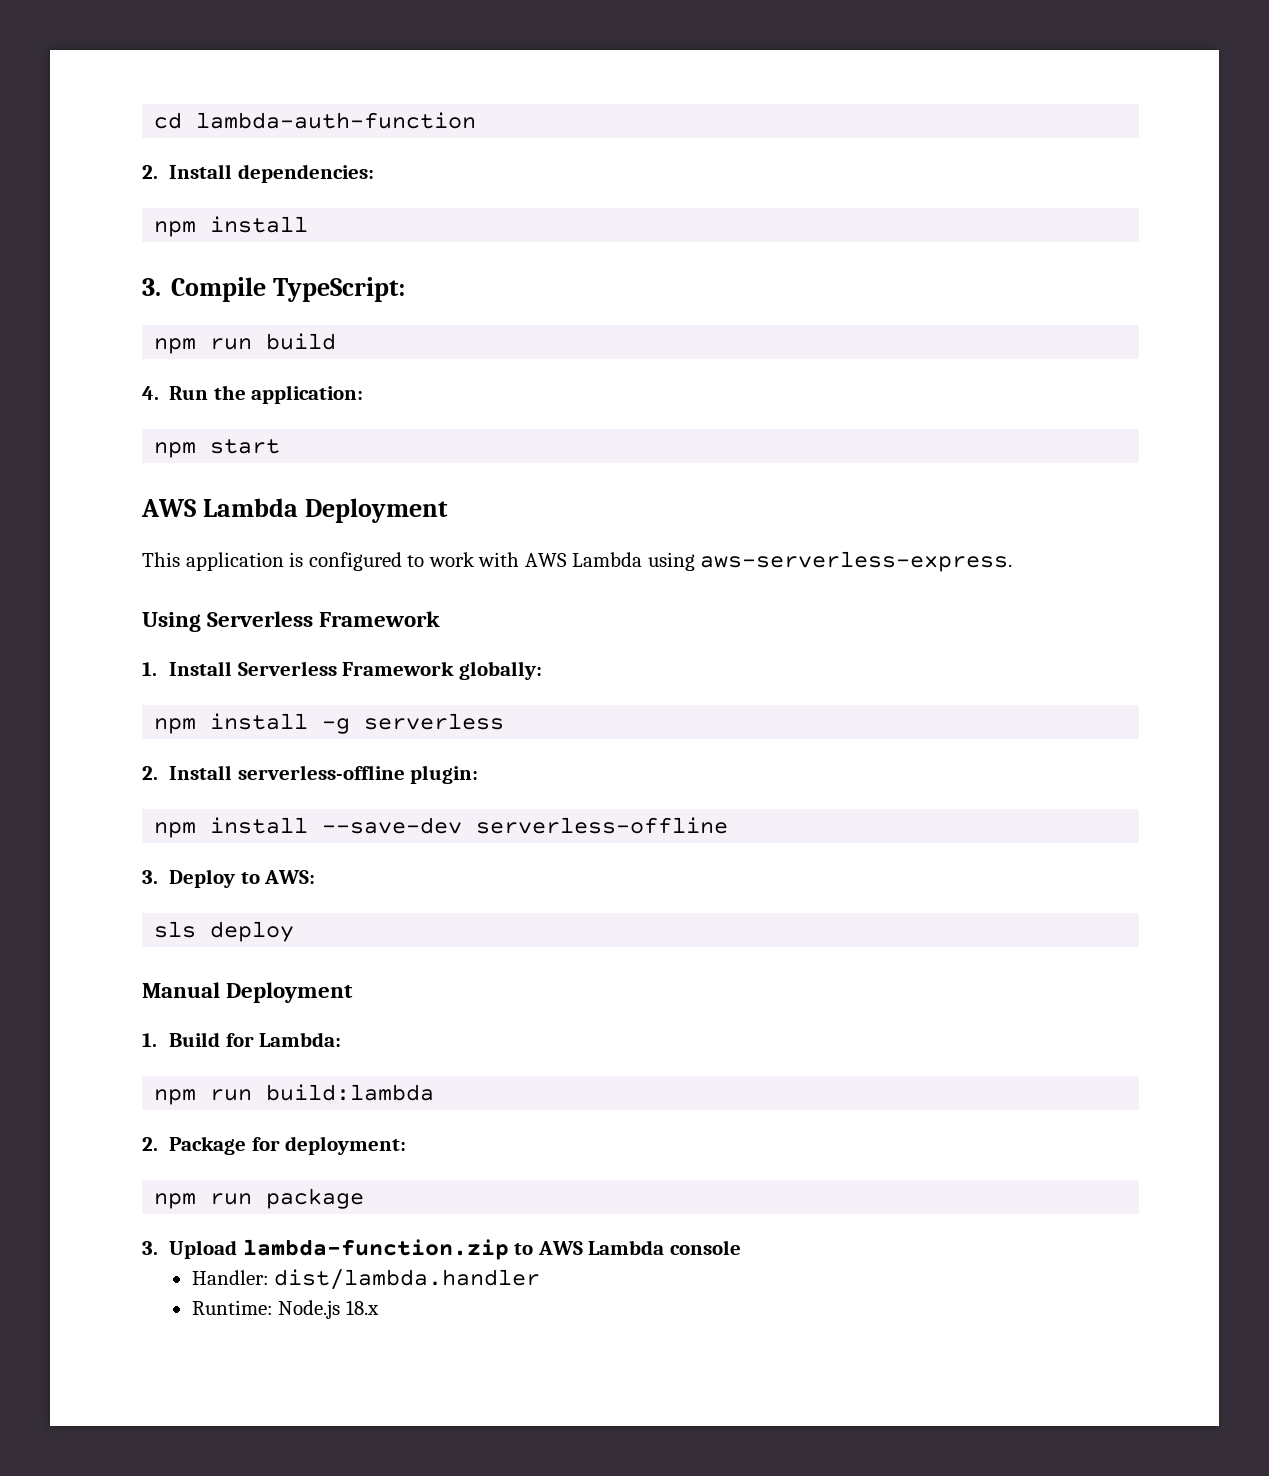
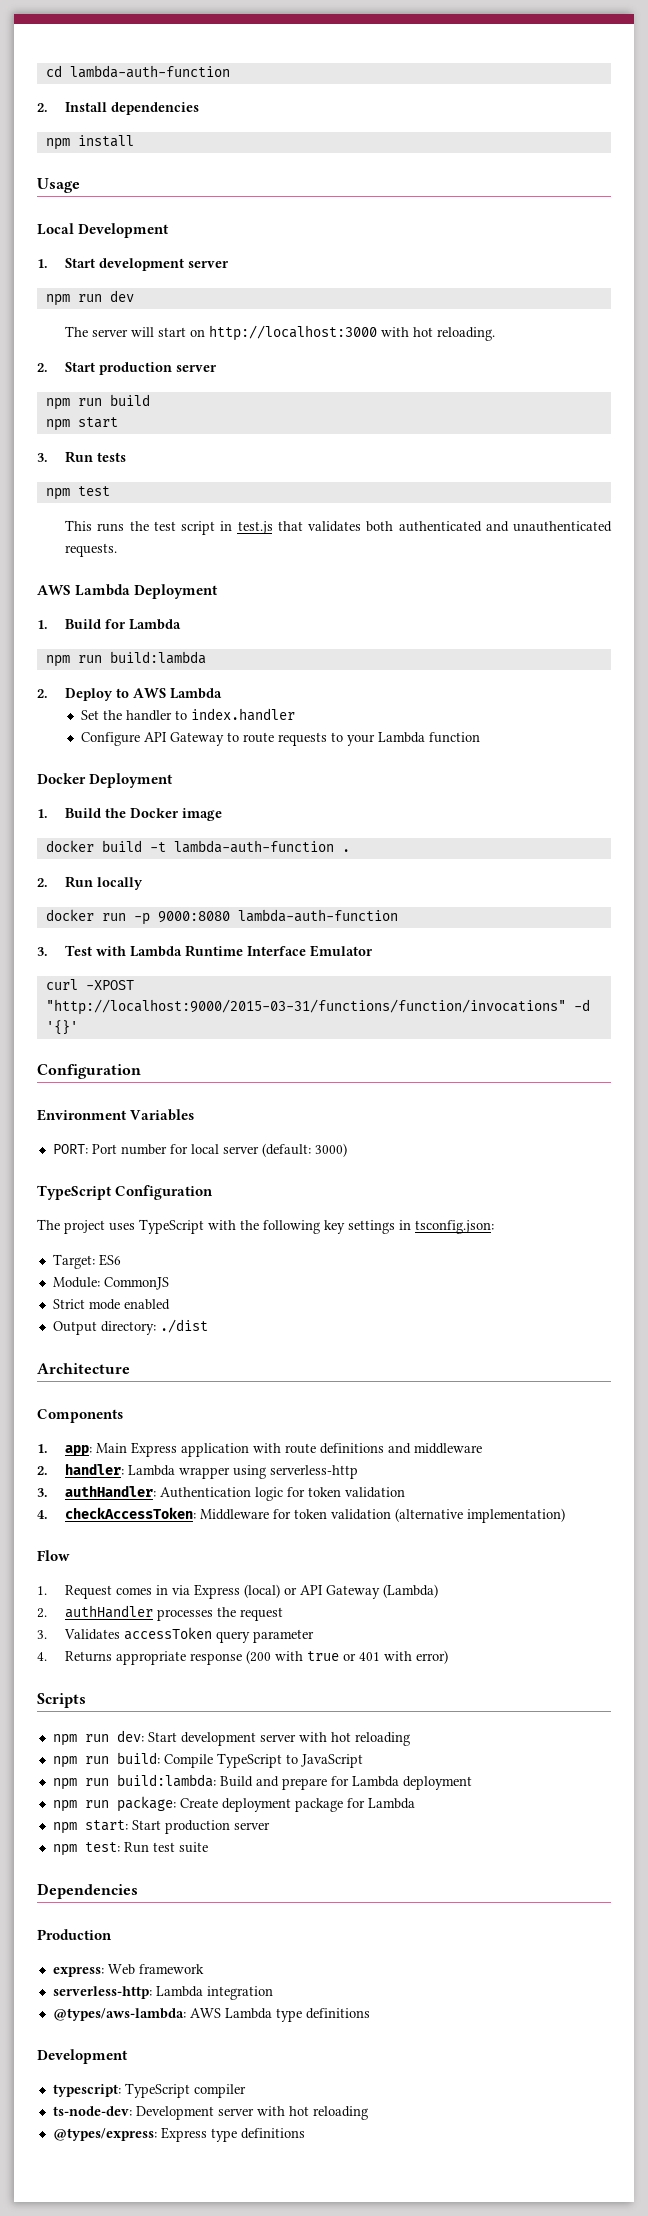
- 2. Install dependencies:
+ 2. Install dependencies
- 3. Compile TypeScript:
+ Usage
+ Local Development
+ 1. Start development server
+ npm run dev
+ The server will start on http://localhost:3000 with hot reloading.
+ 2. Start production server
  npm run build
- 4. Run the application:
  npm start
+ 3. Run tests
+ npm test
+ This runs the test script in test.js that validates both authenticated and unauthenticated requests.
  AWS Lambda Deployment
- This application is configured to work with AWS Lambda using aws-serverless-express.
- Using Serverless Framework
- 1. Install Serverless Framework globally:
- npm install -g serverless
- 2. Install serverless-offline plugin:
- npm install --save-dev serverless-offline
- 3. Deploy to AWS:
- sls deploy
- Manual Deployment
- 1. Build for Lambda:
+ 1. Build for Lambda
- 2. Package for deployment:
- npm run package
- 3. Upload lambda-function.zip to AWS Lambda console
- Handler: dist/lambda.handler
- Runtime: Node.js 18.x
+ 2. Deploy to AWS Lambda
+ Set the handler to index.handler
+ Configure API Gateway to route requests to your Lambda function
+ Docker Deployment
+ 1. Build the Docker image
+ docker build -t lambda-auth-function .
+ 2. Run locally
+ docker run -p 9000:8080 lambda-auth-function
+ 3. Test with Lambda Runtime Interface Emulator
+ curl -XPOST "http://localhost:9000/2015-03-31/functions/function/invocations" -d '{}'
+ Configuration
+ Environment Variables
+ PORT: Port number for local server (default: 3000)
+ TypeScript Configuration
+ The project uses TypeScript with the following key settings in tsconfig.json:
+ Target: ES6
+ Module: CommonJS
+ Strict mode enabled
+ Output directory: ./dist
+ Architecture
+ Components
+ 1. app: Main Express application with route definitions and middleware
+ 2. handler: Lambda wrapper using serverless-http
+ 3. authHandler: Authentication logic for token validation
+ 4. checkAccessToken: Middleware for token validation (alternative implementation)
+ Flow
+ 1. Request comes in via Express (local) or API Gateway (Lambda)
+ 2. authHandler processes the request
+ 3. Validates accessToken query parameter
+ 4. Returns appropriate response (200 with true or 401 with error)
+ Scripts
+ npm run dev: Start development server with hot reloading
+ npm run build: Compile TypeScript to JavaScript
+ npm run build:lambda: Build and prepare for Lambda deployment
+ npm run package: Create deployment package for Lambda
+ npm start: Start production server
+ npm test: Run test suite
+ Dependencies
+ Production
+ express: Web framework
+ serverless-http: Lambda integration
+ @types/aws-lambda: AWS Lambda type definitions
+ Development
+ typescript: TypeScript compiler
+ ts-node-dev: Development server with hot reloading
+ @types/express: Express type definitions

